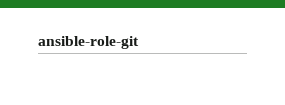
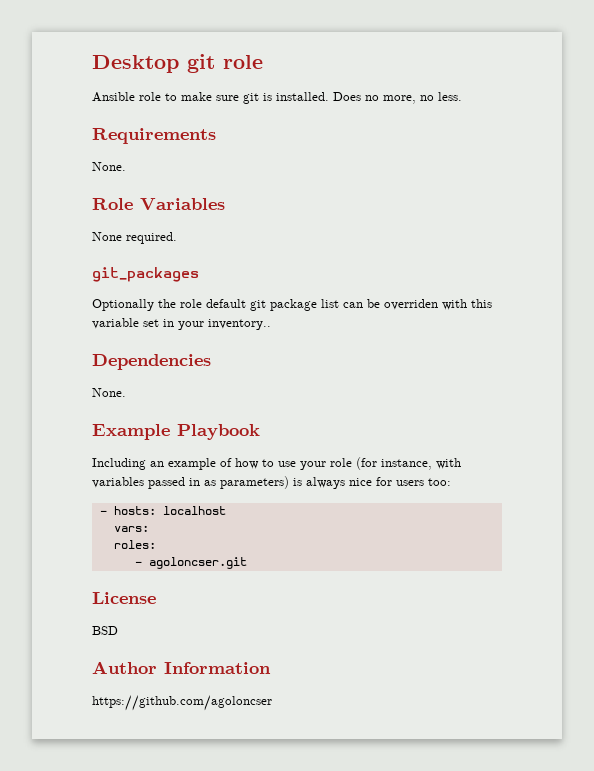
- ansible-role-git
+ Desktop git role
+ Ansible role to make sure git is installed. Does no more, no less.
+ Requirements
+ None.
+ Role Variables
+ None required.
+ git_packages
+ Optionally the role default git package list can be overriden with this variable set in your inventory..
+ Dependencies
+ None.
+ Example Playbook
+ Including an example of how to use your role (for instance, with variables passed in as parameters) is always nice for users too:
+ - hosts: localhost
+ vars:
+ roles:
+ - agoloncser.git
+ License
+ BSD
+ Author Information
+ https://github.com/agoloncser

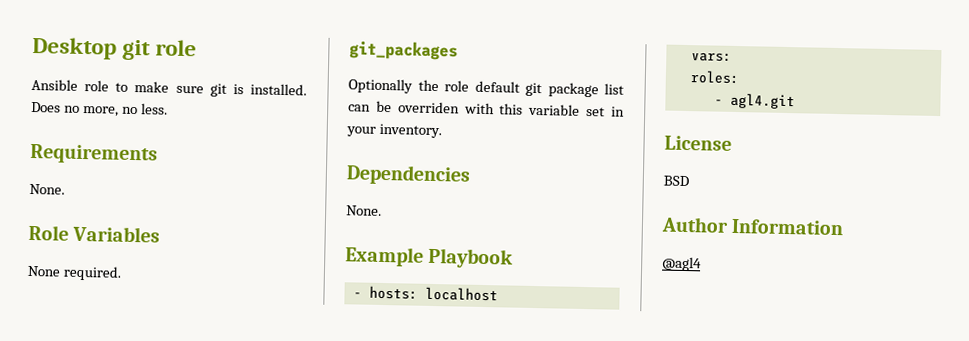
- Optionally the role default git package list can be overriden with this variable set in your inventory..
+ Optionally the role default git package list can be overriden with this variable set in your inventory.
- Including an example of how to use your role (for instance, with variables passed in as parameters) is always nice for users too:
- - agoloncser.git
+ - agl4.git
- https://github.com/agoloncser
+ @agl4

